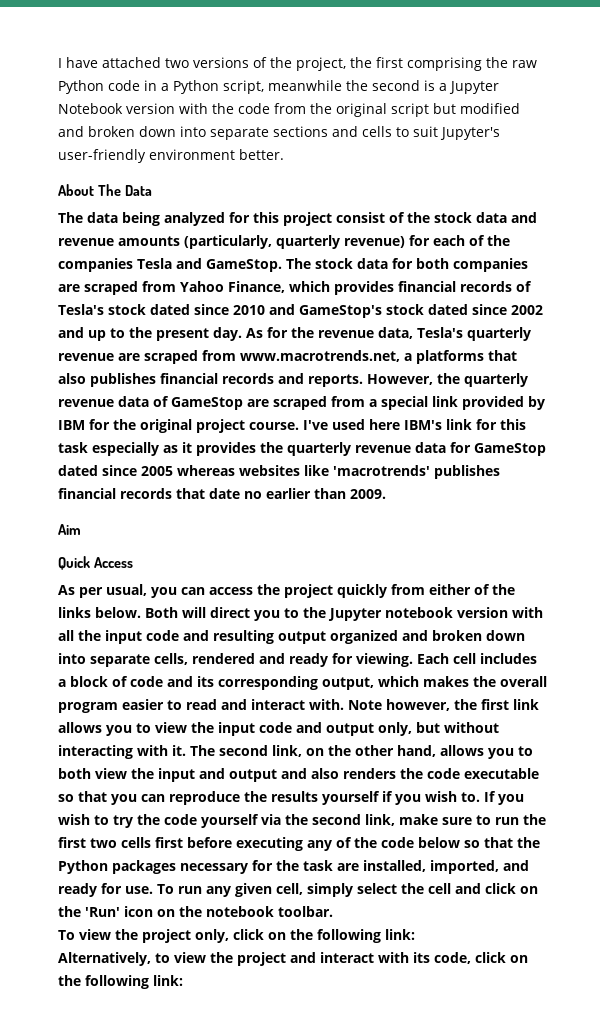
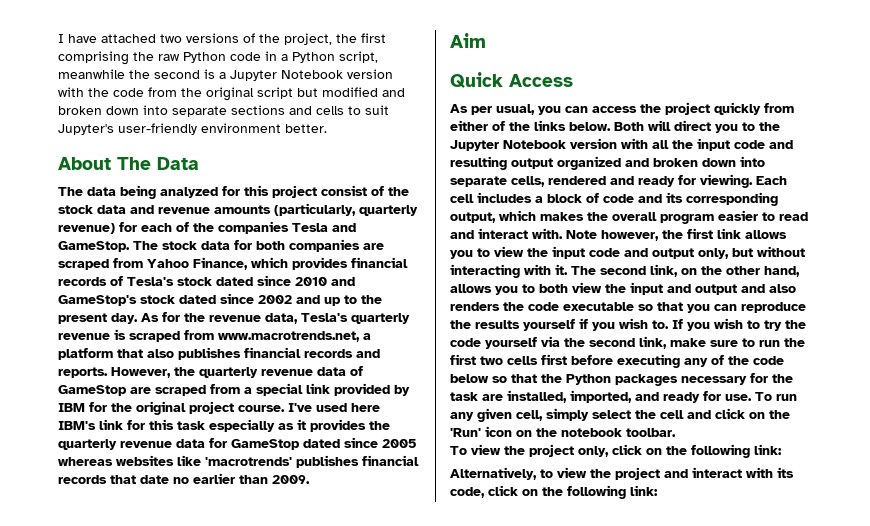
- As for the revenue data, Tesla's quarterly revenue are scraped from www.macrotrends.net, a platforms that also publishes financial records and reports.
+ As for the revenue data, Tesla's quarterly revenue is scraped from www.macrotrends.net, a platform that also publishes financial records and reports.
- Both will direct you to the Jupyter notebook version with all the input code and resulting output organized and broken down into separate cells, rendered and ready for viewing.
+ Both will direct you to the Jupyter Notebook version with all the input code and resulting output organized and broken down into separate cells, rendered and ready for viewing.

